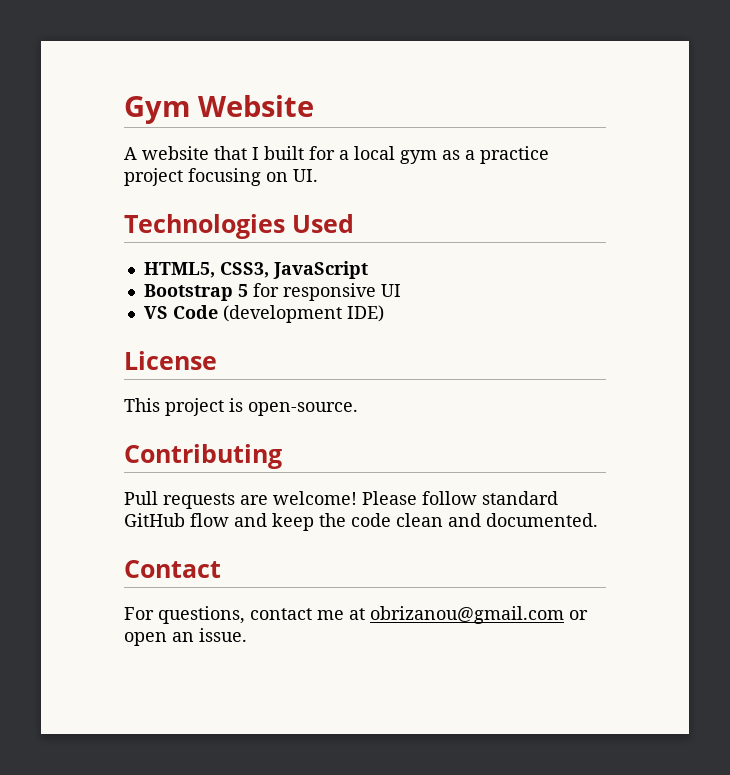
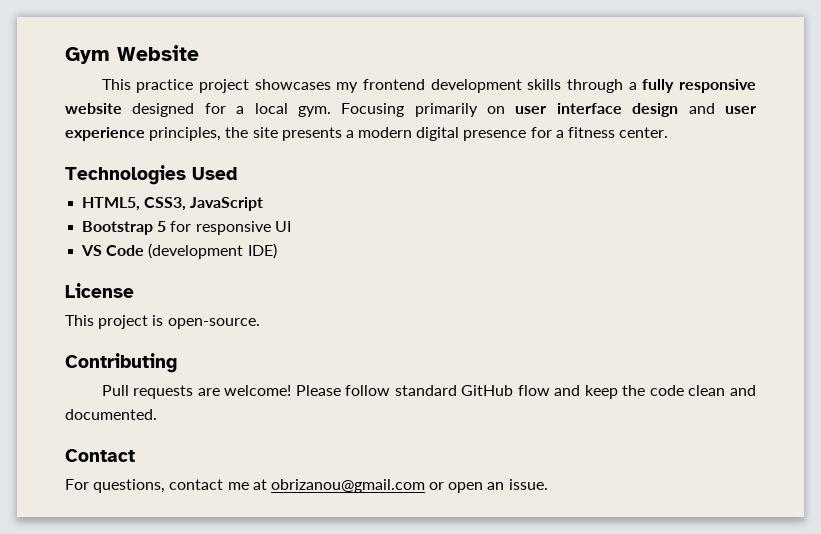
- A website that I built for a local gym as a practice project focusing on UI.
+ This practice project showcases my frontend development skills through a fully responsive website designed for a local gym. Focusing primarily on user interface design and user experience principles, the site presents a modern digital presence for a fitness center.

